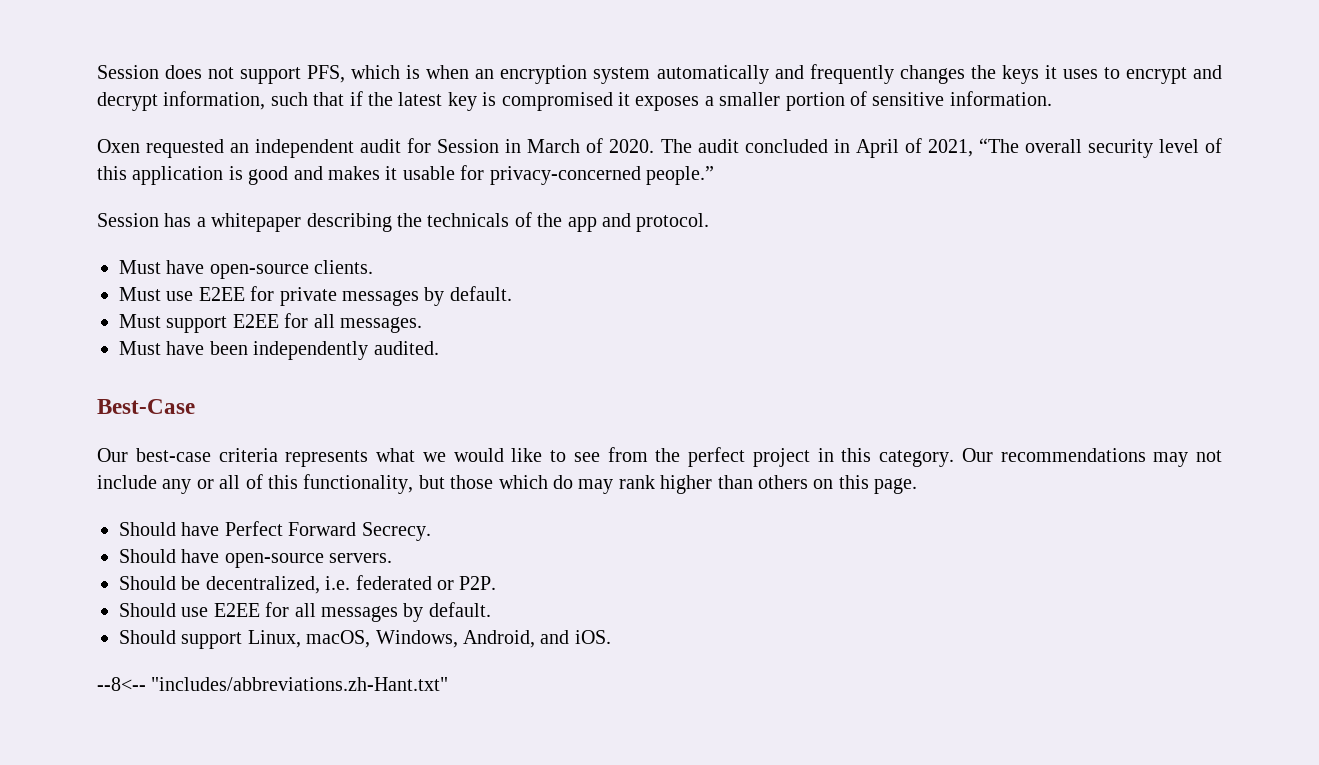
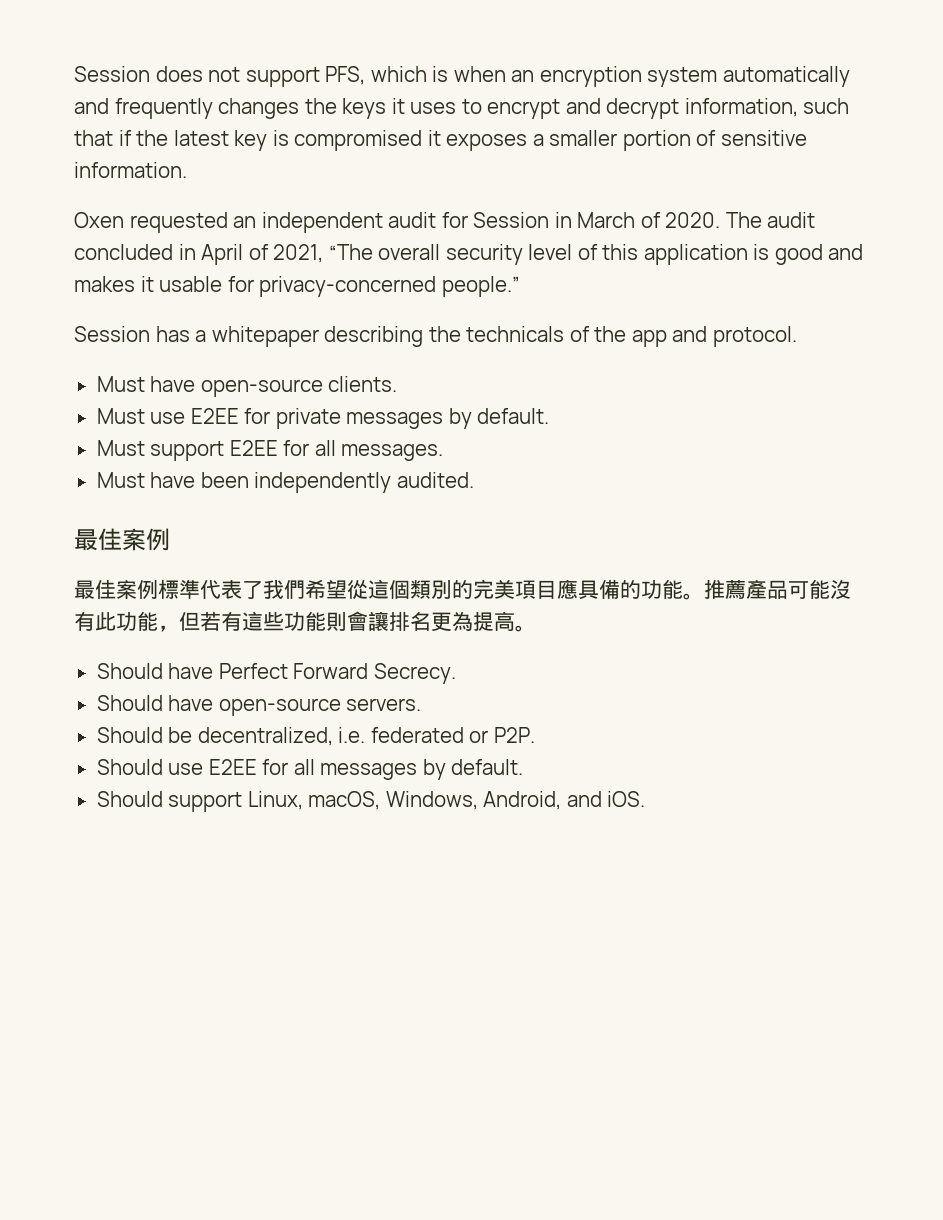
  Must have been independently audited.
- Best-Case
- Our best-case criteria represents what we would like to see from the perfect project in this category. Our recommendations may not include any or all of this functionality, but those which do may rank higher than others on this page.
+ 最佳案例
+ 最佳案例標準代表了我們希望從這個類別的完美項目應具備的功能。推薦產品可能沒有此功能，但若有這些功能則會讓排名更為提高。
- --8<-- "includes/abbreviations.zh-Hant.txt"

